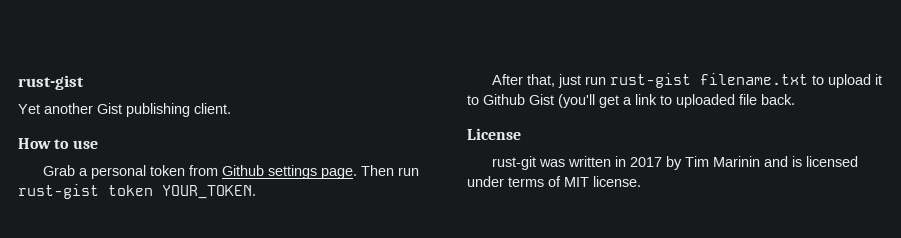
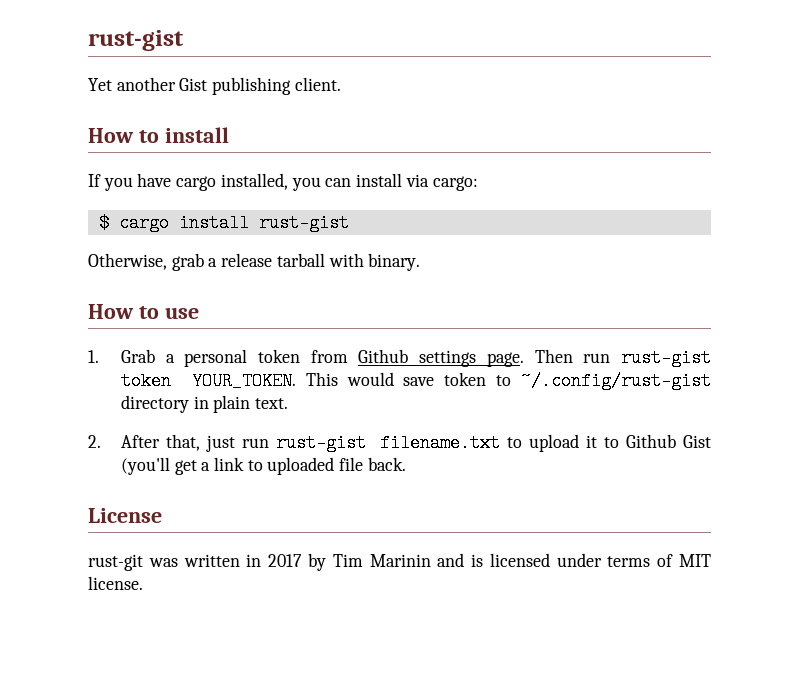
+ How to install
+ If you have cargo installed, you can install via cargo:
+ $ cargo install rust-gist
+ Otherwise, grab a release tarball with binary.
- Grab a personal token from Github settings page.
+ 1. Grab a personal token from Github settings page.
- Then run rust-gist token YOUR_TOKEN.
- After that, just run rust-gist filename.txt to upload it to Github Gist (you'll get a link to uploaded file back.
+ Then run rust-gist token YOUR_TOKEN. This would save token to ~/.config/rust-gist directory in plain text.
+ 2. After that, just run rust-gist filename.txt to upload it to Github Gist (you'll get a link to uploaded file back.

